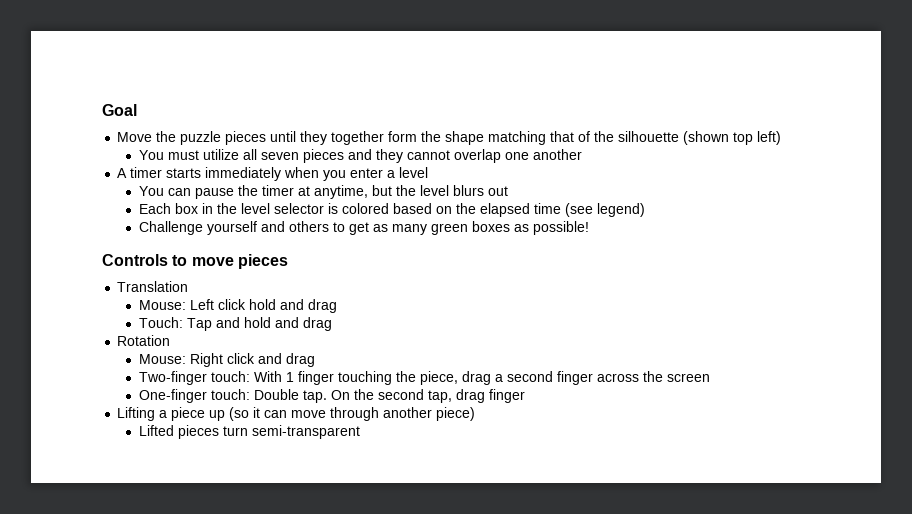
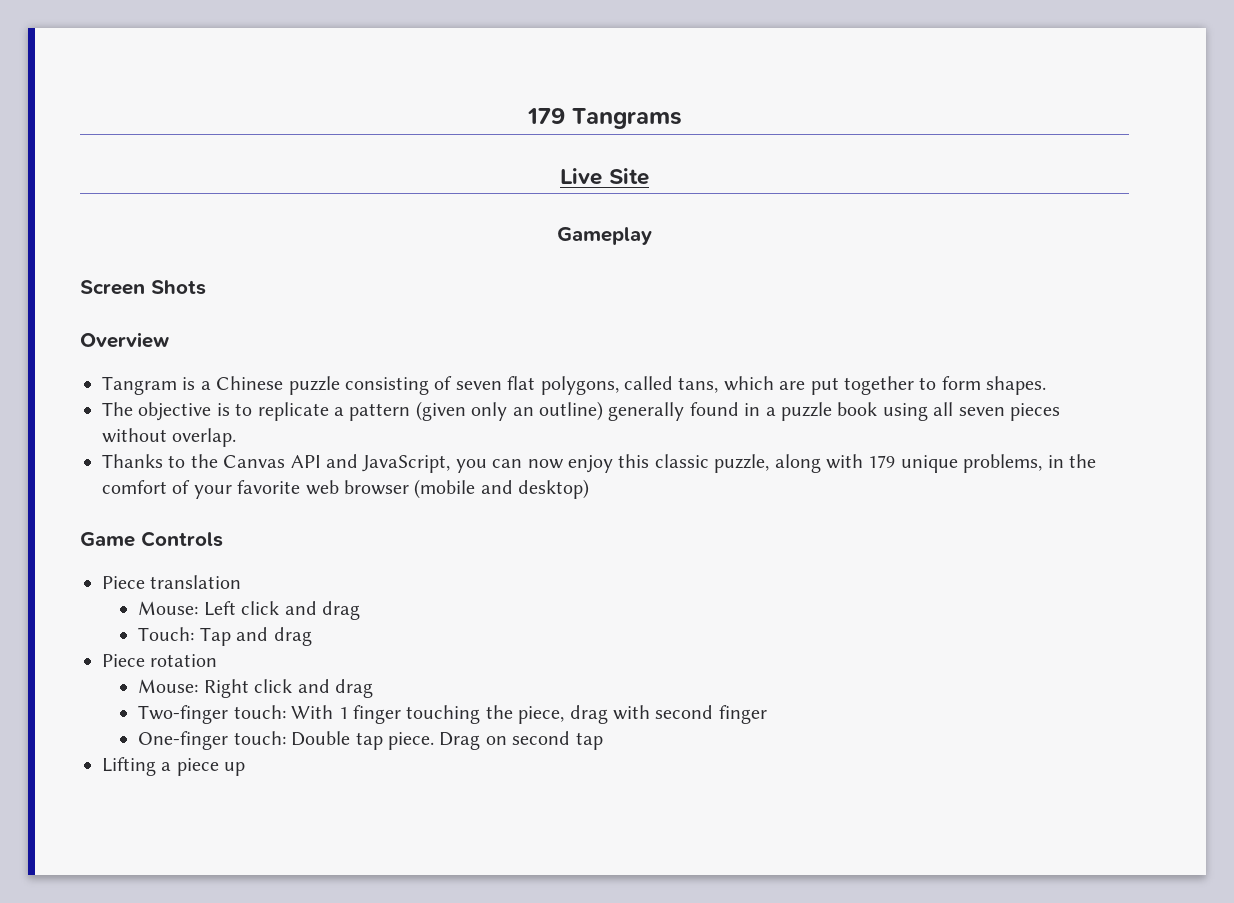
- Goal
- Move the puzzle pieces until they together form the shape matching that of the silhouette (shown top left)
- You must utilize all seven pieces and they cannot overlap one another
- A timer starts immediately when you enter a level
- You can pause the timer at anytime, but the level blurs out
- Each box in the level selector is colored based on the elapsed time (see legend)
- Challenge yourself and others to get as many green boxes as possible!
- Controls to move pieces
- Translation
+ 179 Tangrams
+ Live Site
+ Gameplay
+ Screen Shots
+ Overview
+ Tangram is a Chinese puzzle consisting of seven flat polygons, called tans, which are put together to form shapes.
+ The objective is to replicate a pattern (given only an outline) generally found in a puzzle book using all seven pieces without overlap.
+ Thanks to the Canvas API and JavaScript, you can now enjoy this classic puzzle, along with 179 unique problems, in the comfort of your favorite web browser (mobile and desktop)
+ Game Controls
+ Piece translation
- Mouse: Left click hold and drag
+ Mouse: Left click and drag
- Touch: Tap and hold and drag
- Rotation
+ Touch: Tap and drag
+ Piece rotation
- Two-finger touch: With 1 finger touching the piece, drag a second finger across the screen
+ Two-finger touch: With 1 finger touching the piece, drag with second finger
- One-finger touch: Double tap. On the second tap, drag finger
- Lifting a piece up (so it can move through another piece)
- Lifted pieces turn semi-transparent
+ One-finger touch: Double tap piece. Drag on second tap
+ Lifting a piece up

